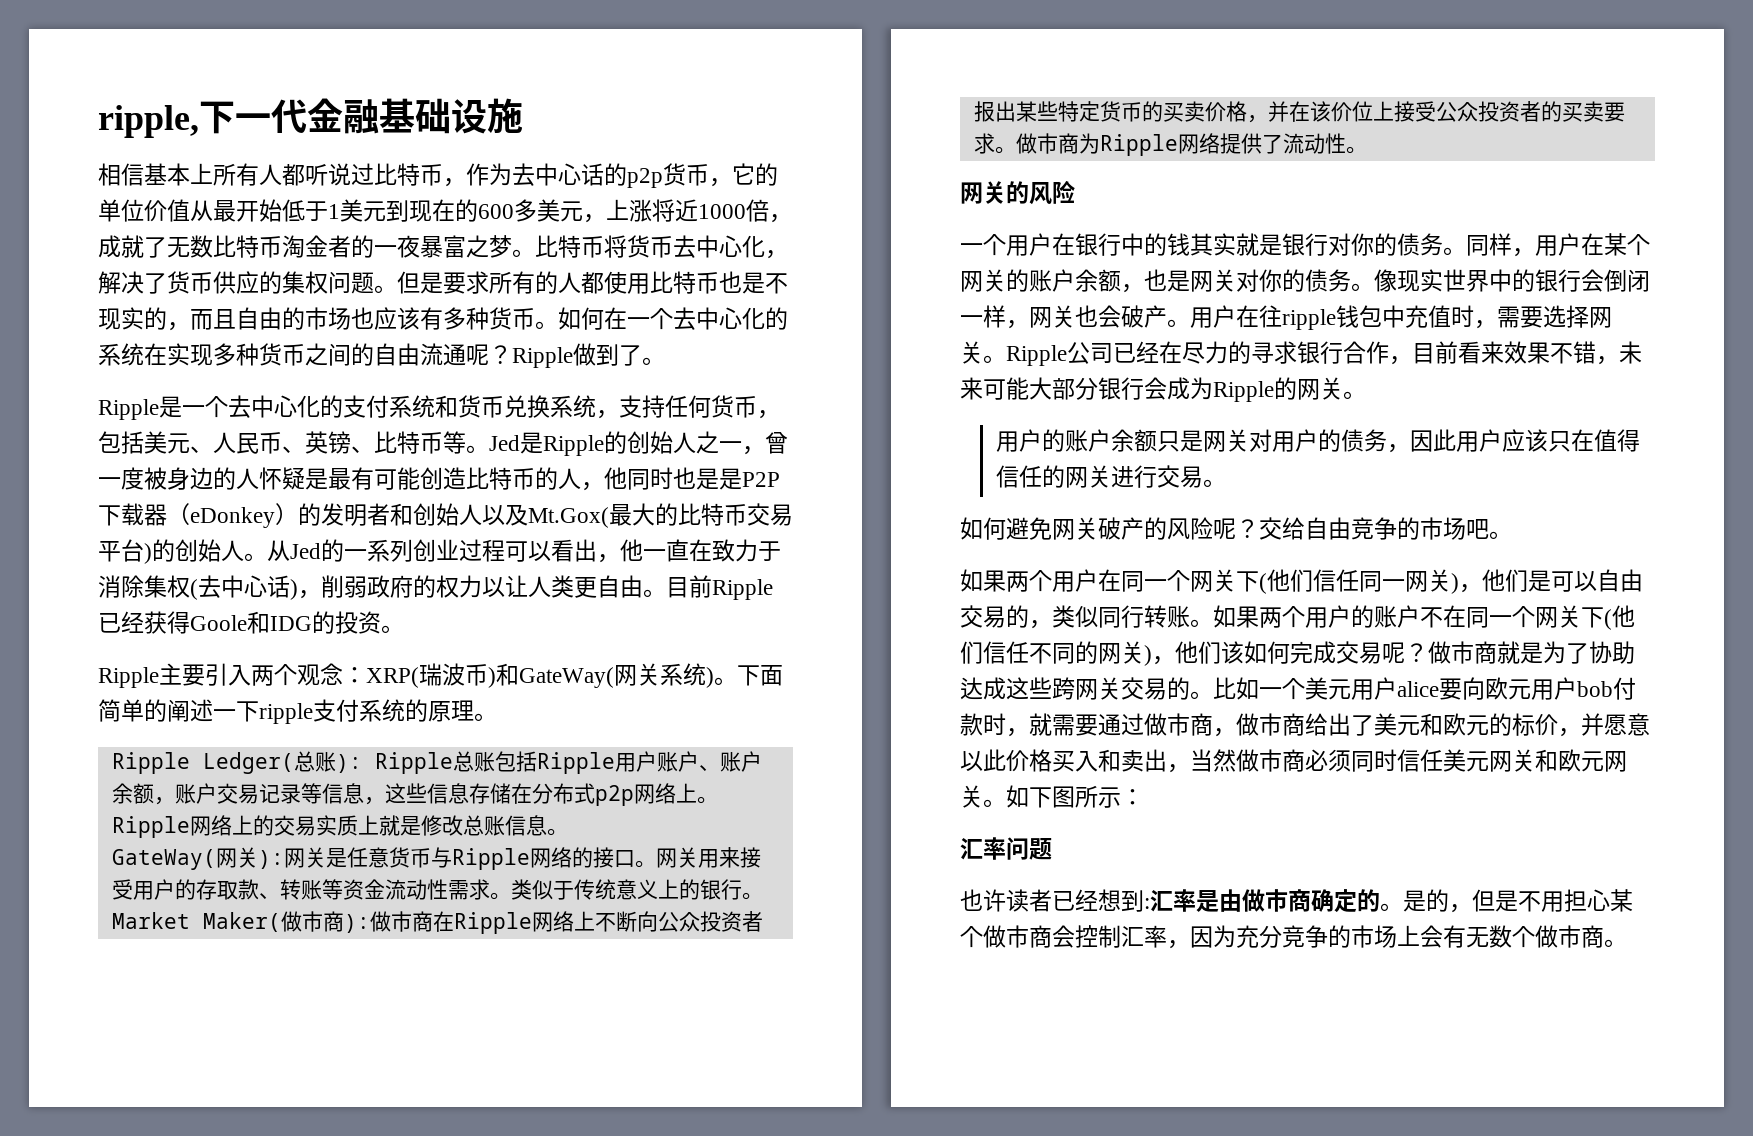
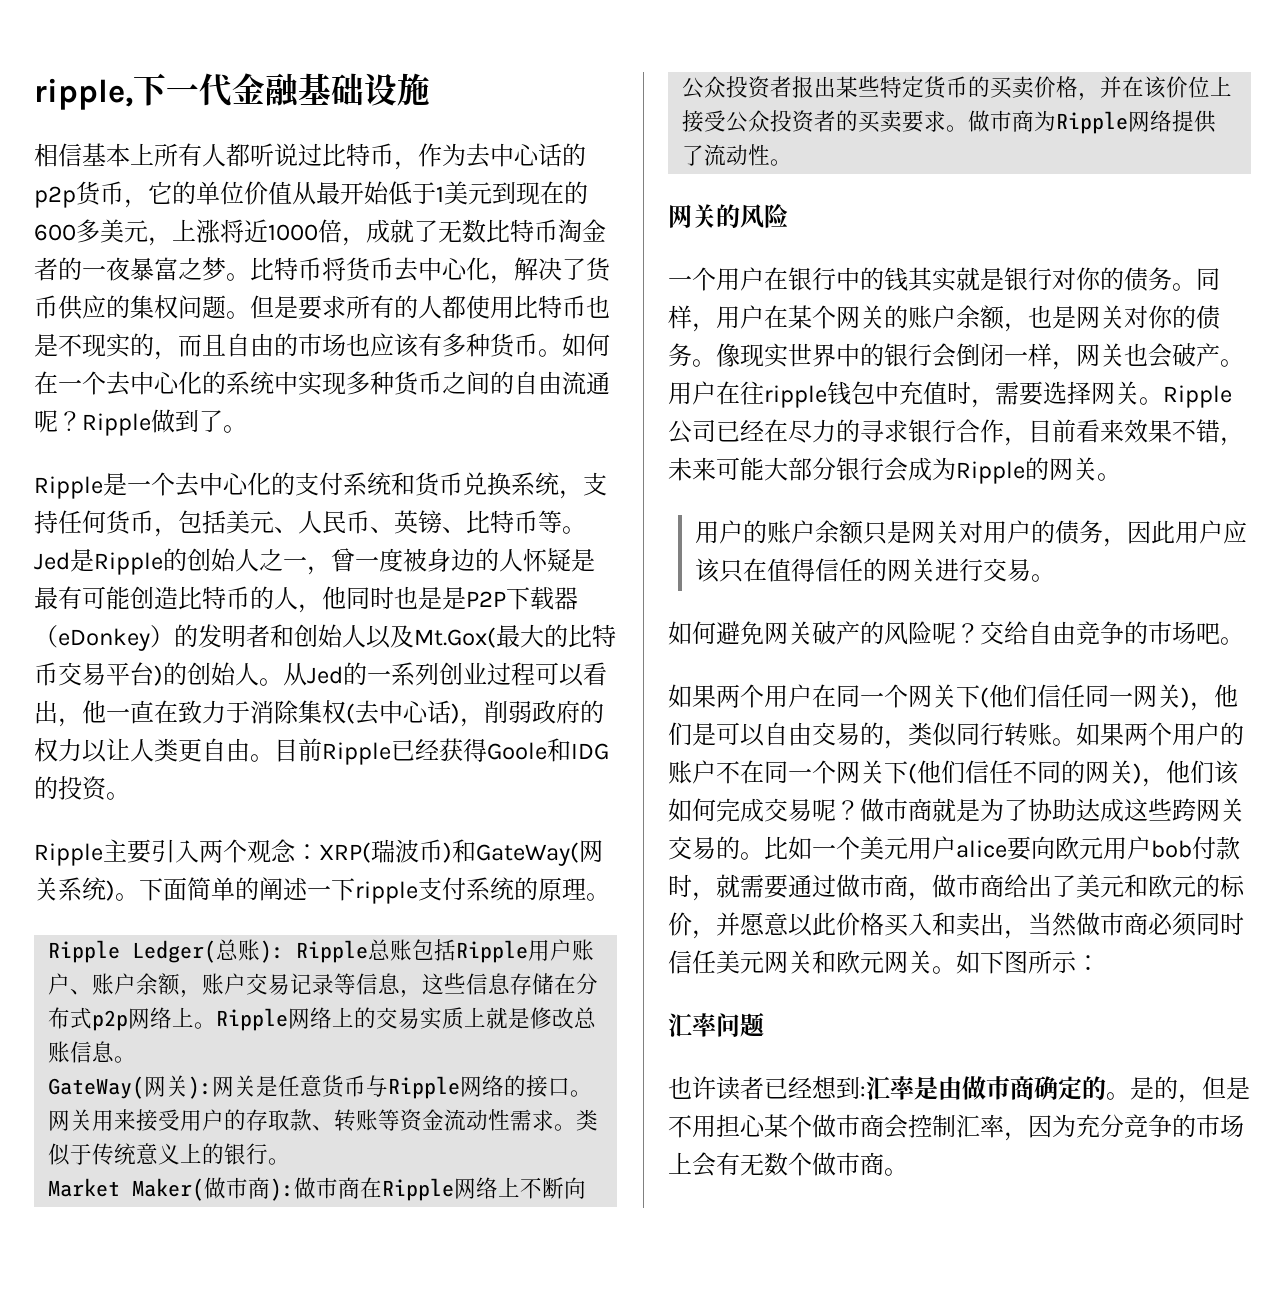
- 如何在一个去中心化的系统在实现多种货币之间的自由流通呢？
+ 如何在一个去中心化的系统中实现多种货币之间的自由流通呢？

